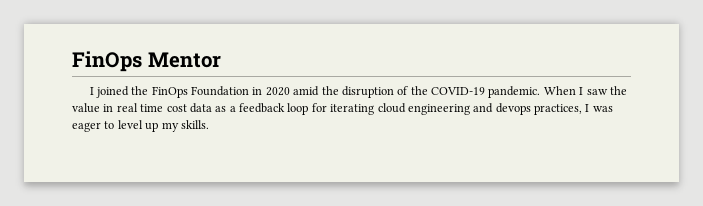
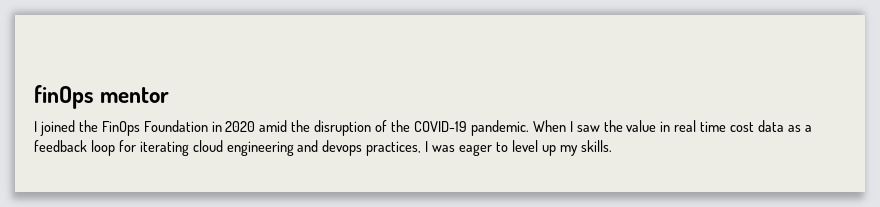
- FinOps Mentor
+ finOps mentor

